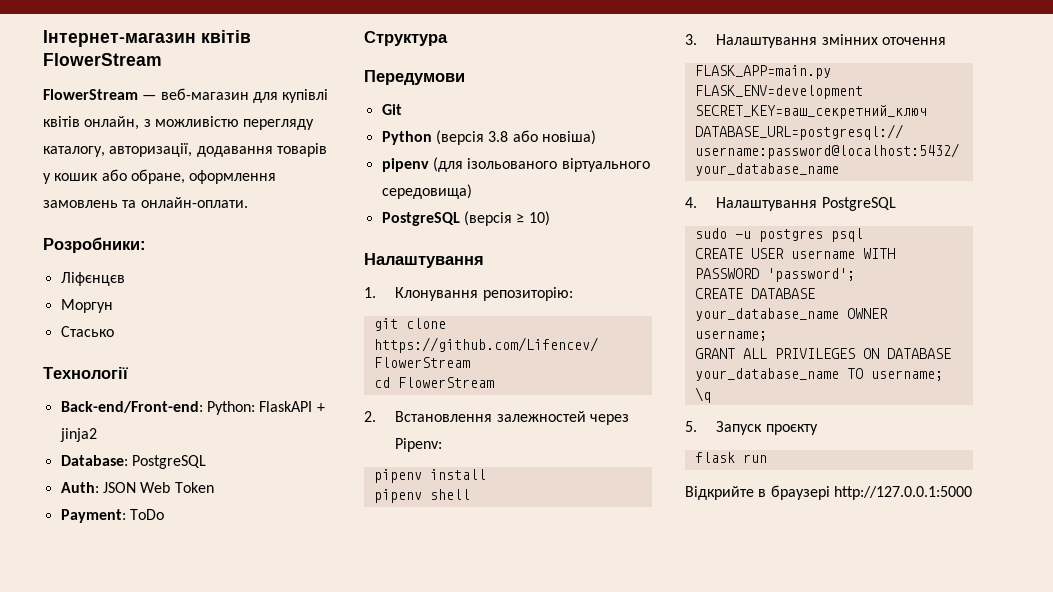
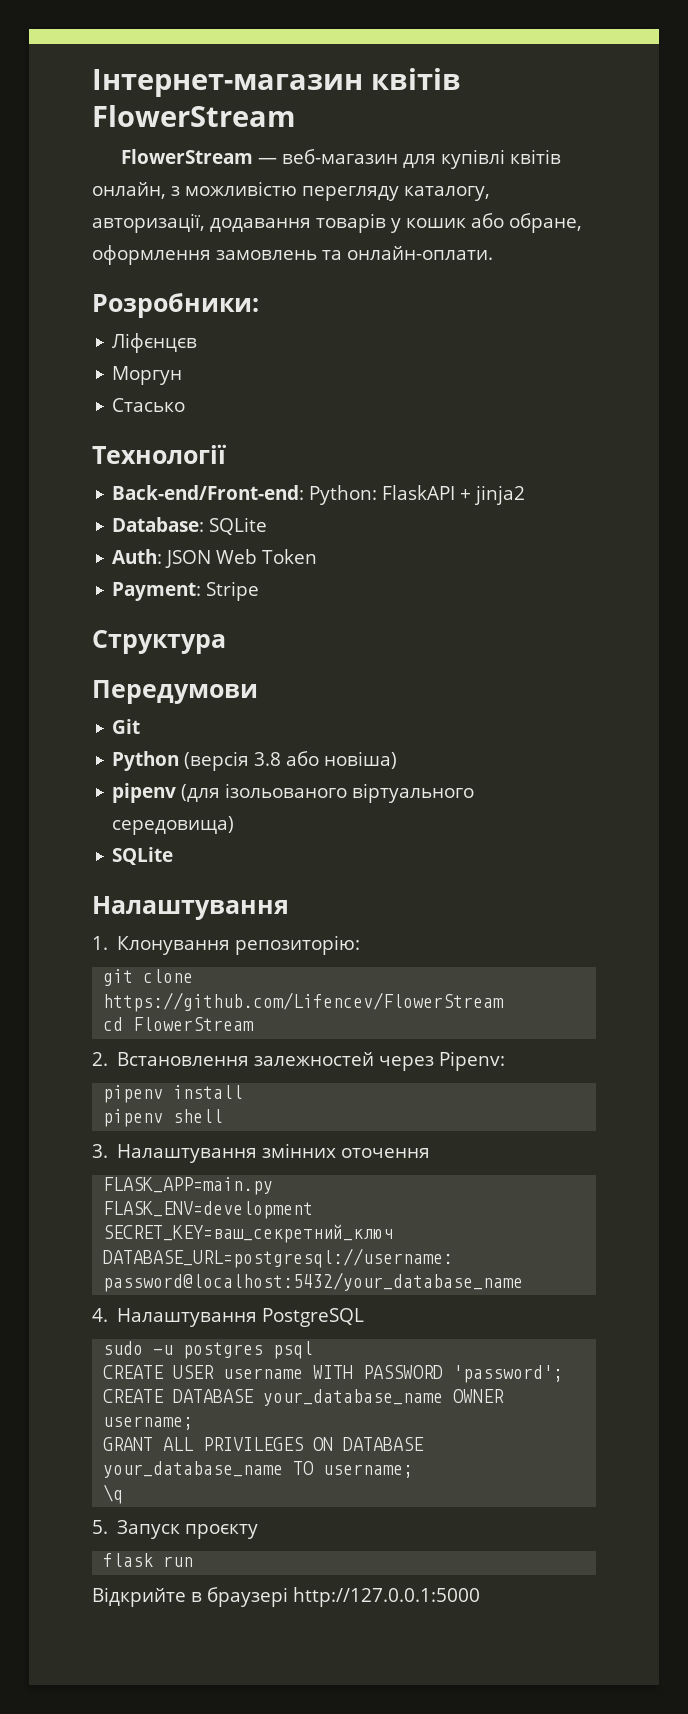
- Database: PostgreSQL
+ Database: SQLite
- Payment: ToDo
+ Payment: Stripe
  pipenv (для ізольованого віртуального середовища)
- PostgreSQL (версія ≥ 10)
+ SQLite

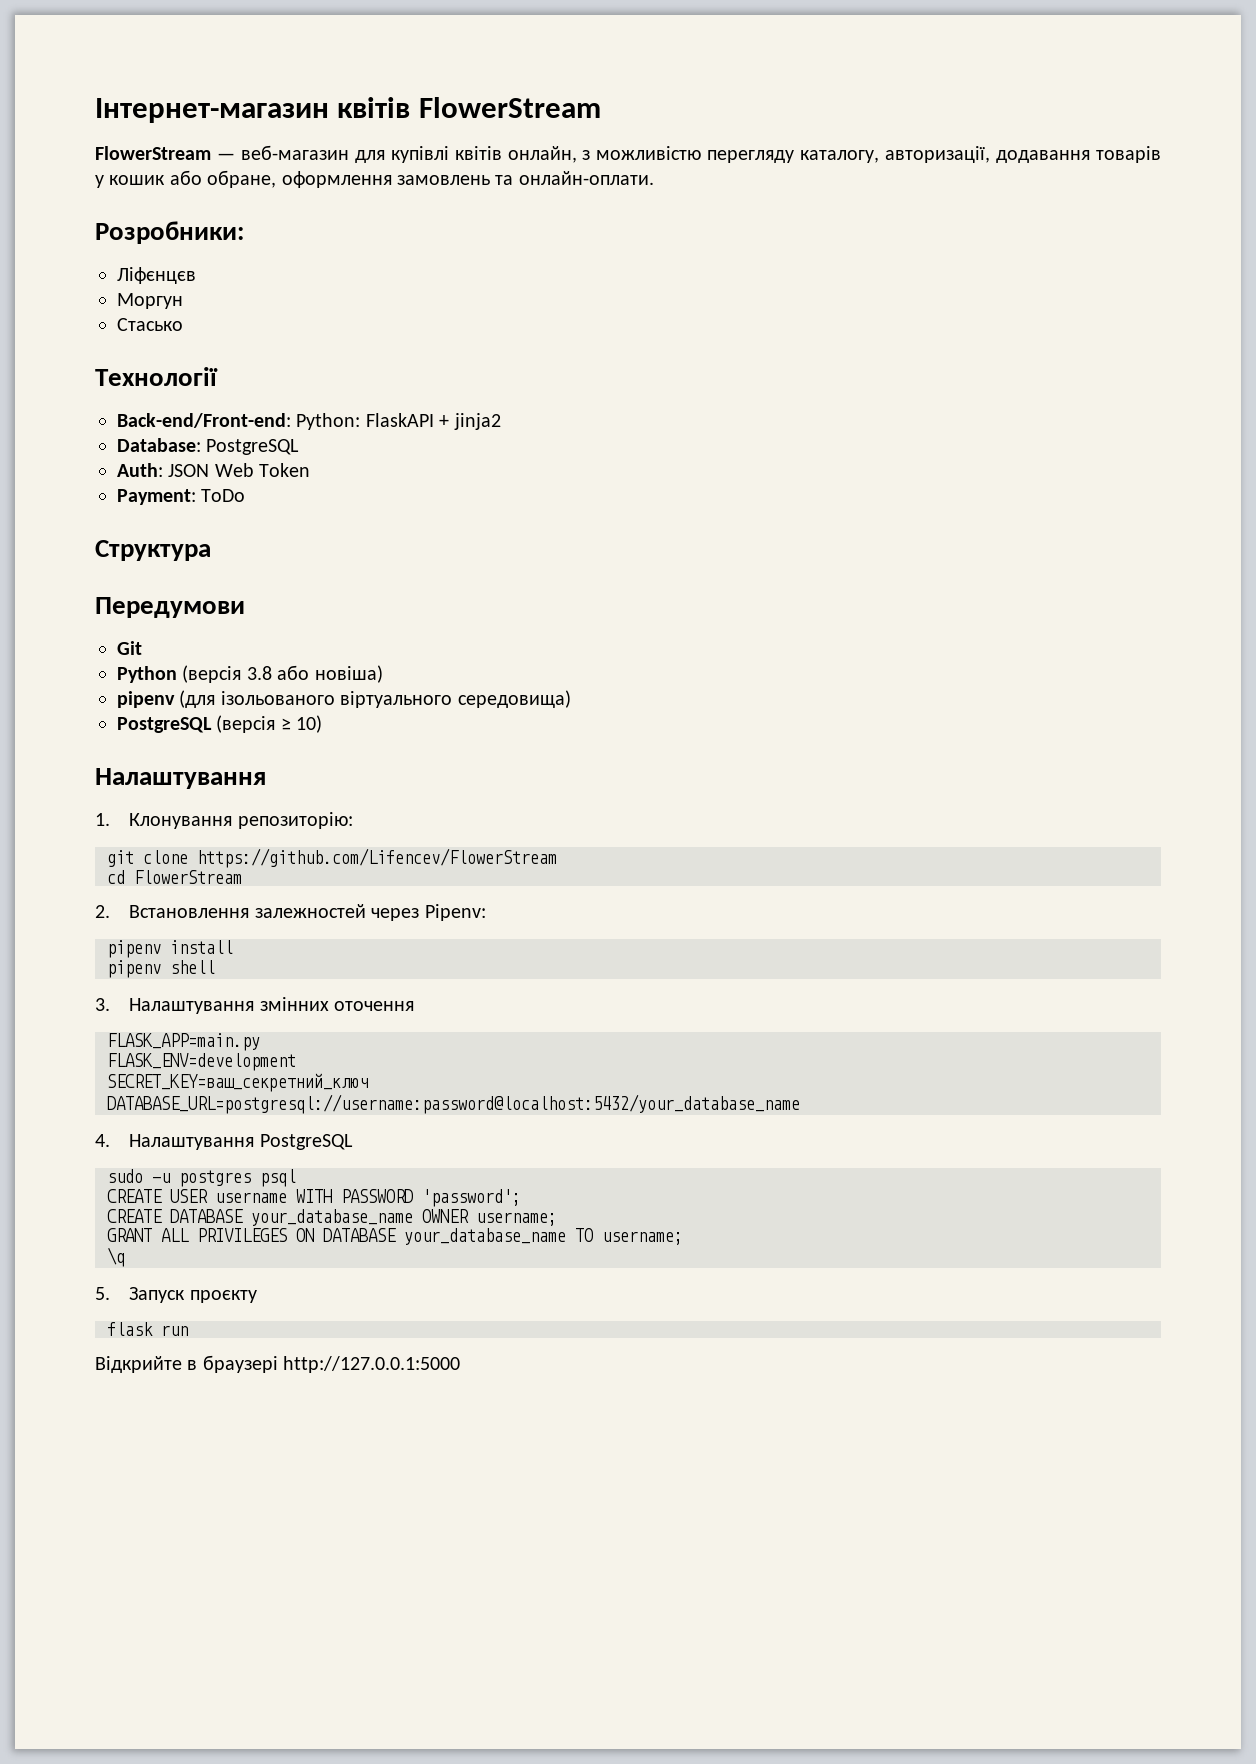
- Database: SQLite
+ Database: PostgreSQL
- Payment: Stripe
+ Payment: ToDo
  pipenv (для ізольованого віртуального середовища)
- SQLite
+ PostgreSQL (версія ≥ 10)

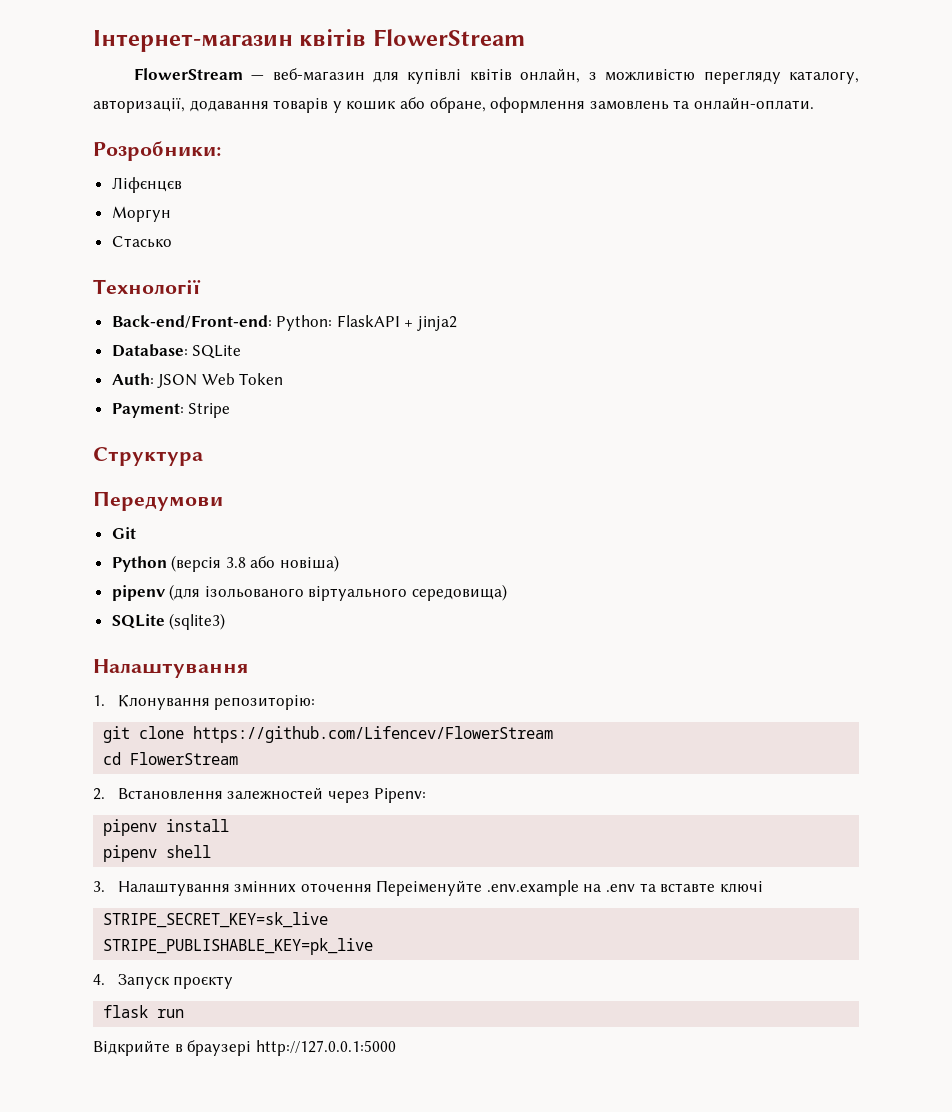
- Database: PostgreSQL
+ Database: SQLite
- Payment: ToDo
+ Payment: Stripe
- PostgreSQL (версія ≥ 10)
+ SQLite (sqlite3)
- 3. Налаштування змінних оточення
- FLASK_APP=main.py
- FLASK_ENV=development
- SECRET_KEY=ваш_секретний_ключ
- DATABASE_URL=postgresql://username:password@localhost:5432/your_database_name
- 4. Налаштування PostgreSQL
- sudo -u postgres psql
- CREATE USER username WITH PASSWORD 'password';
- CREATE DATABASE your_database_name OWNER username;
- GRANT ALL PRIVILEGES ON DATABASE your_database_name TO username;
- \q
- 5. Запуск проєкту
+ 3. Налаштування змінних оточення Переіменуйте .env.example на .env та вставте ключі
+ STRIPE_SECRET_KEY=sk_live
+ STRIPE_PUBLISHABLE_KEY=pk_live
+ 4. Запуск проєкту

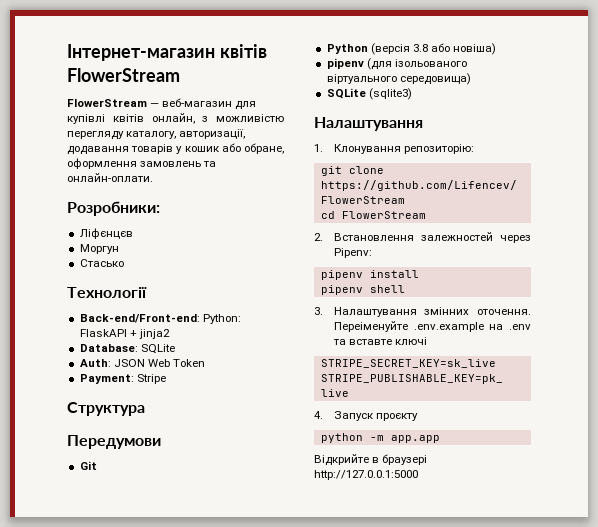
- 3. Налаштування змінних оточення Переіменуйте .env.example на .env та вставте ключі
+ 3. Налаштування змінних оточення. Переіменуйте .env.example на .env та вставте ключі
- flask run
+ python -m app.app

